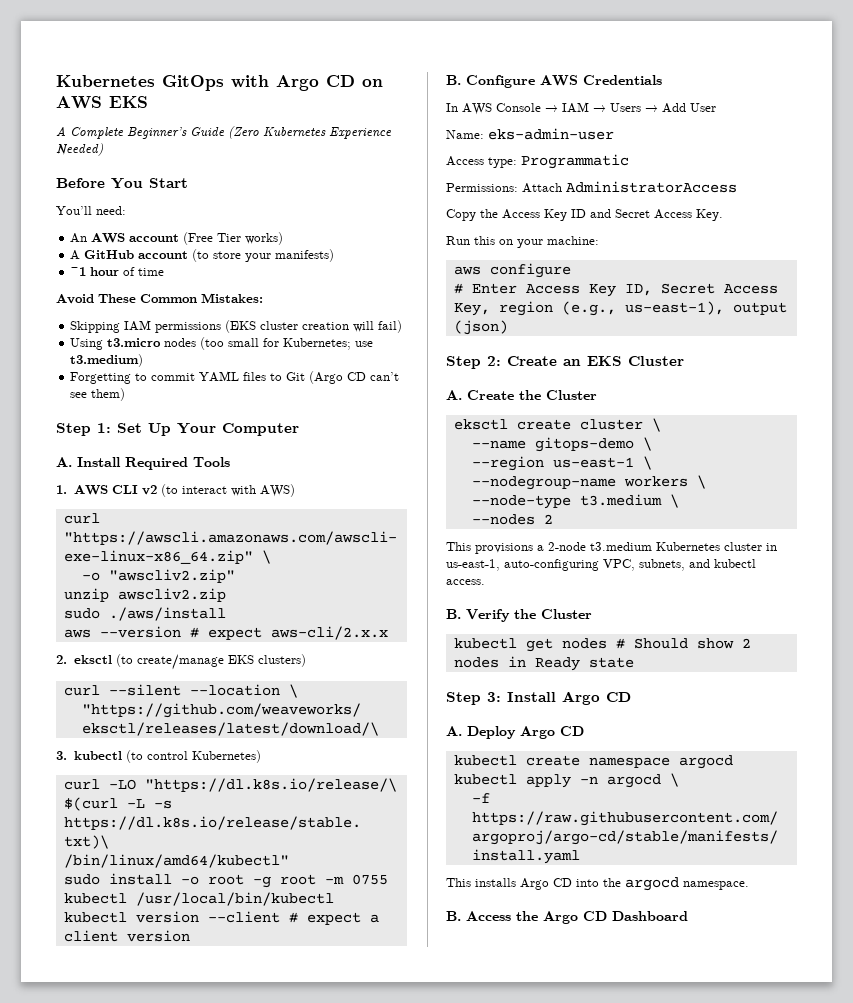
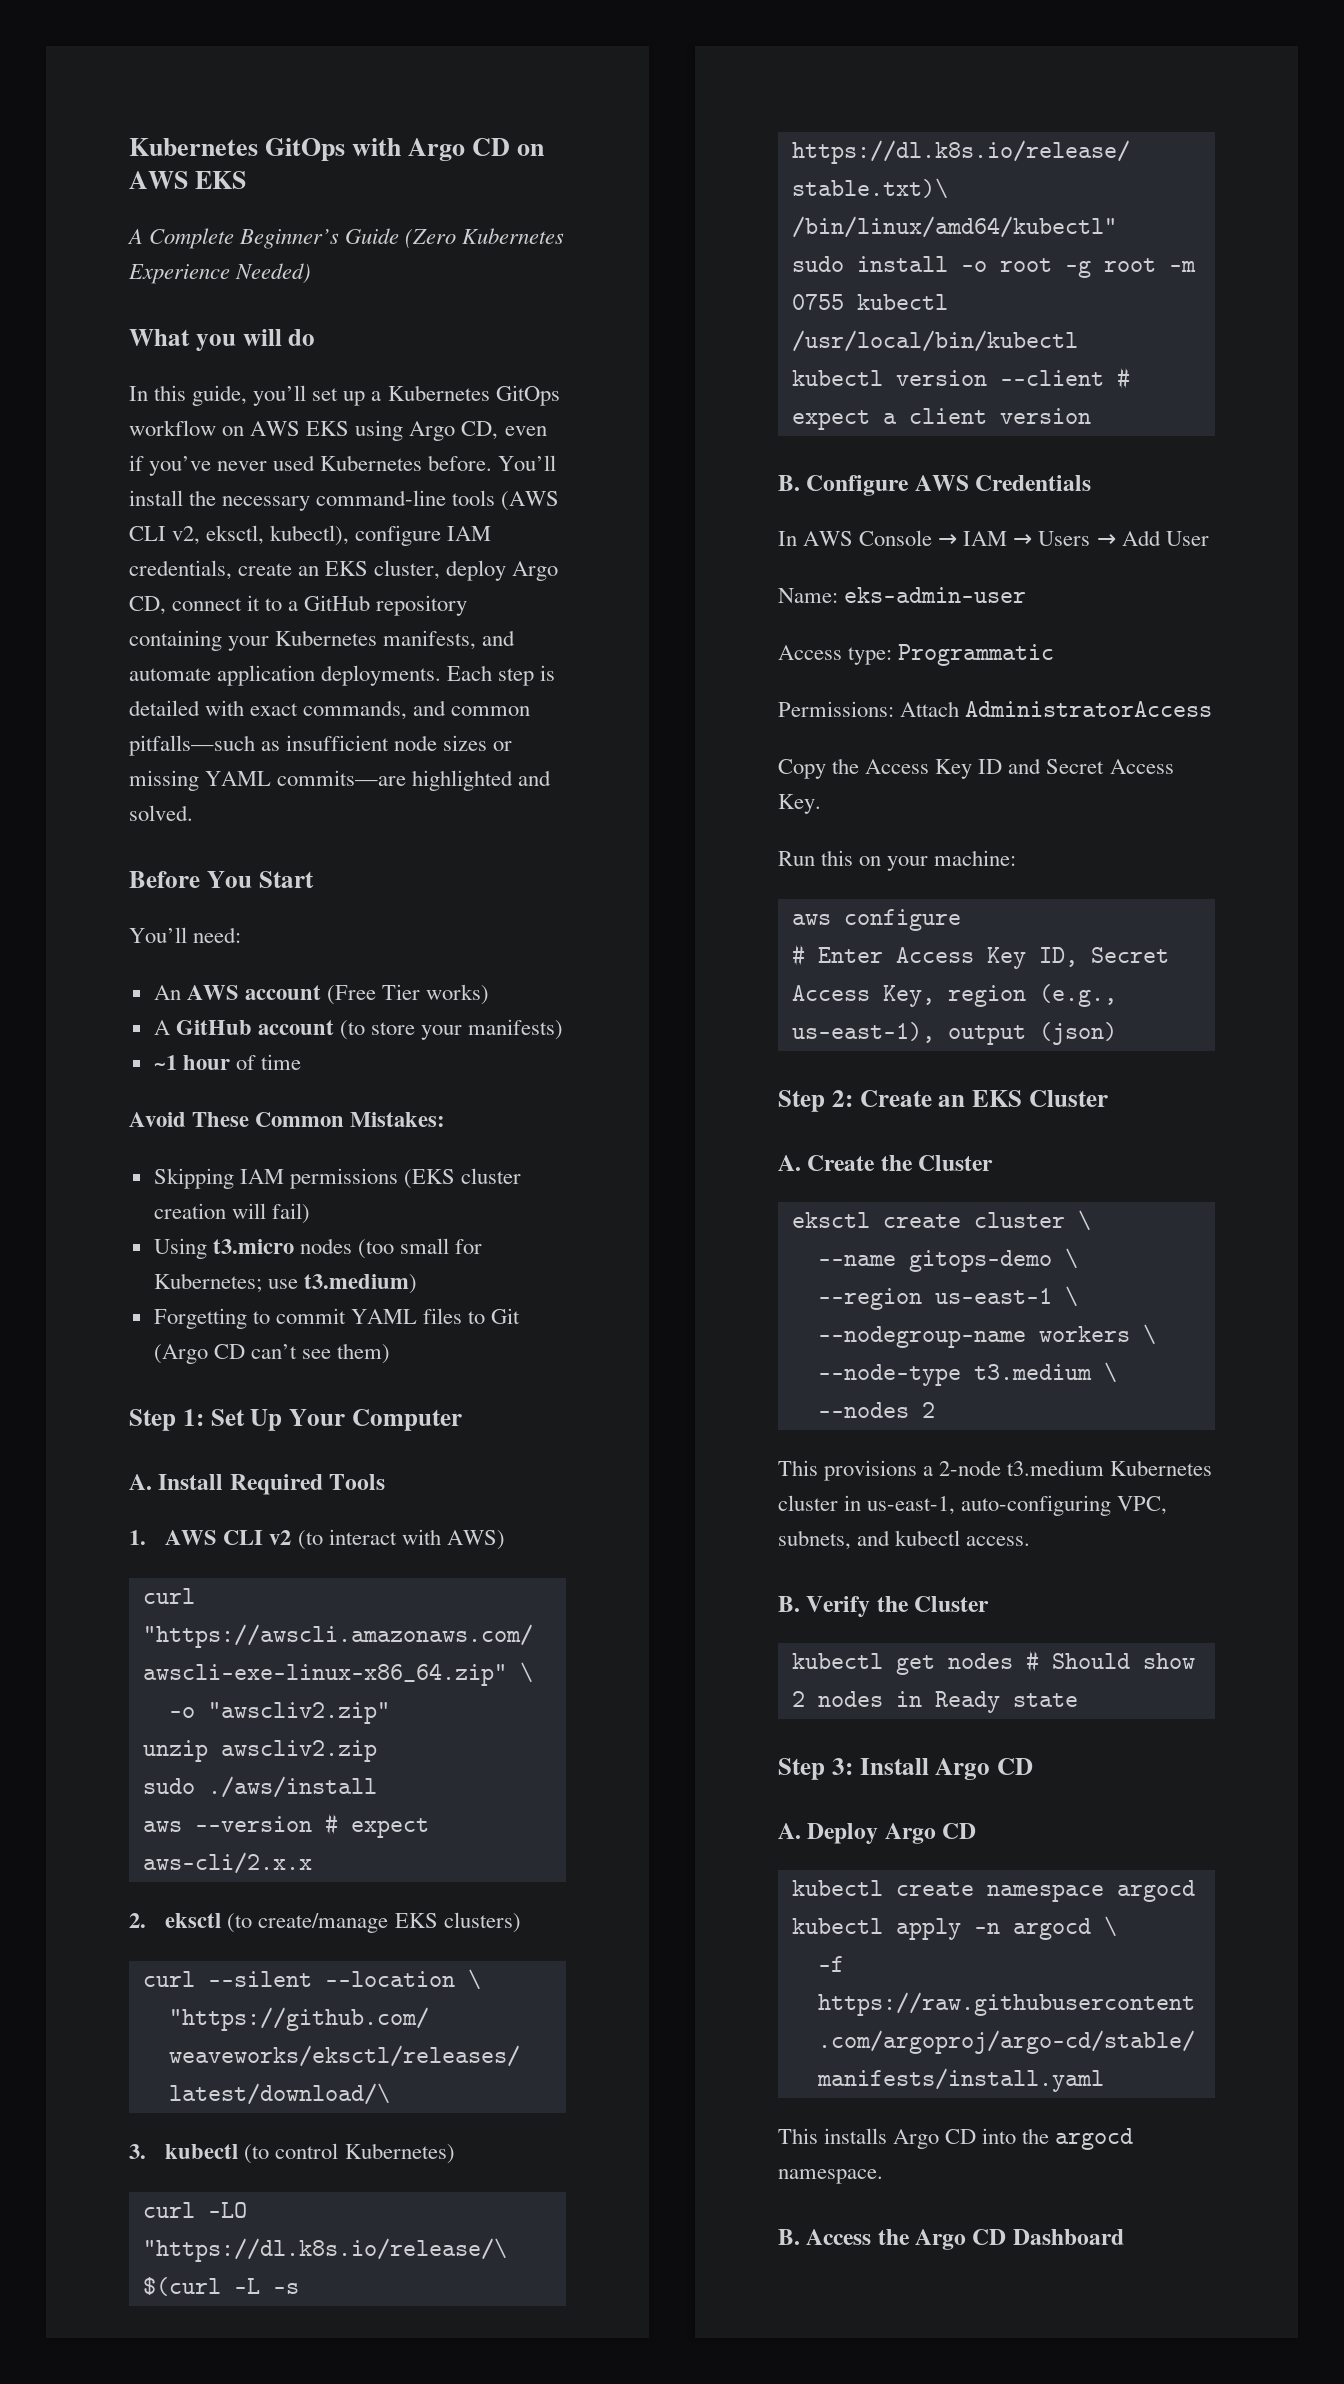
+ What you will do
+ In this guide, you’ll set up a Kubernetes GitOps workflow on AWS EKS using Argo CD, even if you’ve never used Kubernetes before. You’ll install the necessary command‑line tools (AWS CLI v2, eksctl, kubectl), configure IAM credentials, create an EKS cluster, deploy Argo CD, connect it to a GitHub repository containing your Kubernetes manifests, and automate application deployments. Each step is detailed with exact commands, and common pitfalls—such as insufficient node sizes or missing YAML commits—are highlighted and solved.

